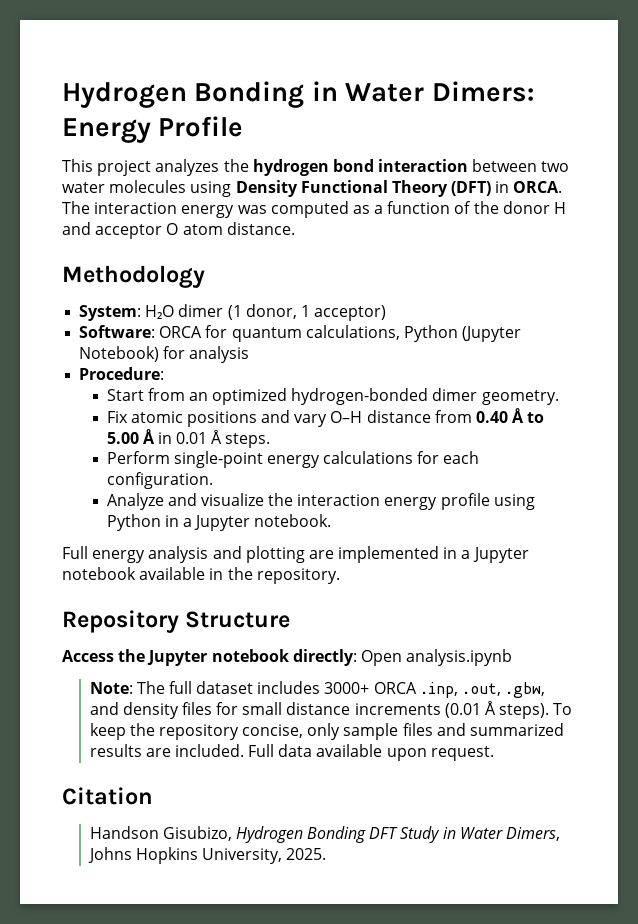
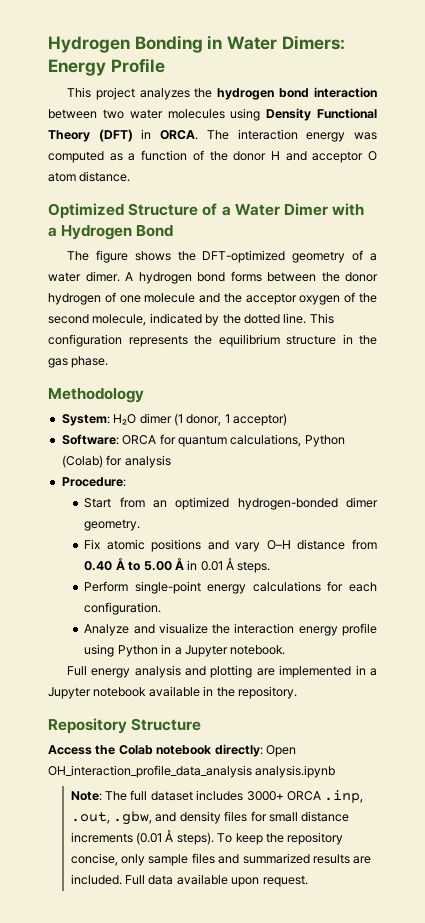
+ Optimized Structure of a Water Dimer with a Hydrogen Bond
+ The figure shows the DFT-optimized geometry of a water dimer. A hydrogen bond forms between the donor hydrogen of one molecule and the acceptor oxygen of the second molecule, indicated by the dotted line. This configuration represents the equilibrium structure in the gas phase.
- Software: ORCA for quantum calculations, Python (Jupyter Notebook) for analysis
+ Software: ORCA for quantum calculations, Python (Colab) for analysis
- Access the Jupyter notebook directly: Open analysis.ipynb
+ Access the Colab notebook directly: Open OH_interaction_profile_data_analysis analysis.ipynb
- Citation
- Handson Gisubizo, Hydrogen Bonding DFT Study in Water Dimers, Johns Hopkins University, 2025.

